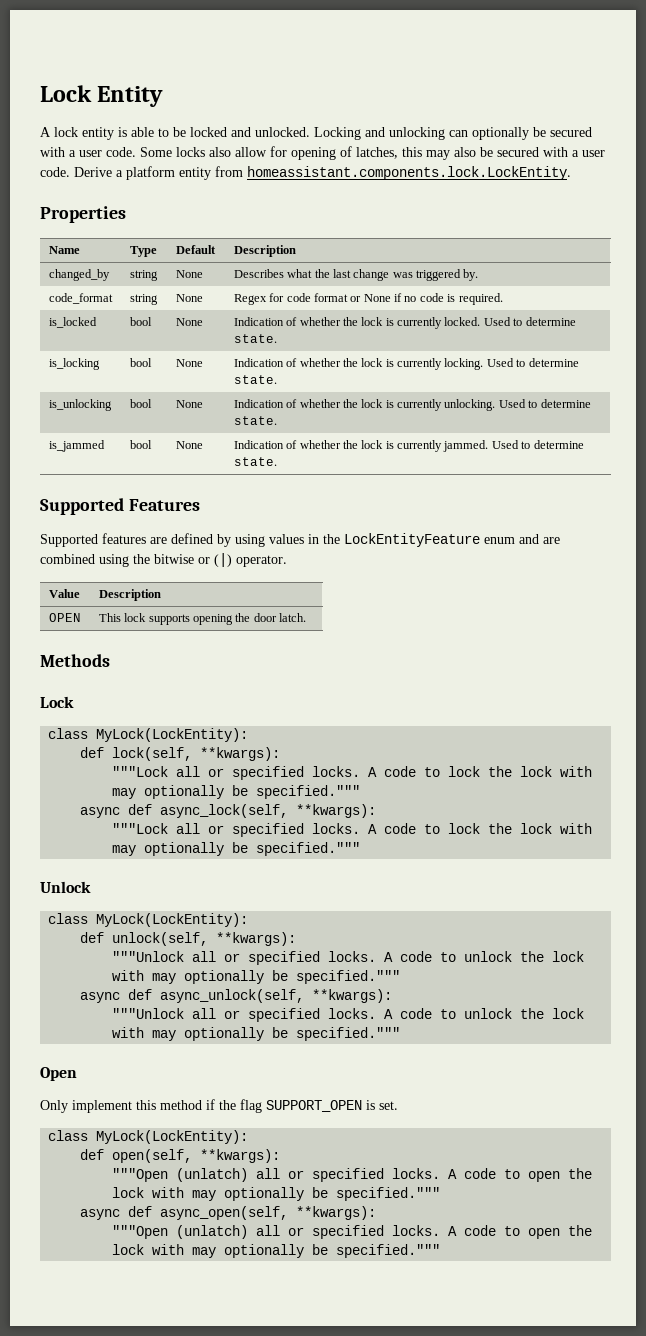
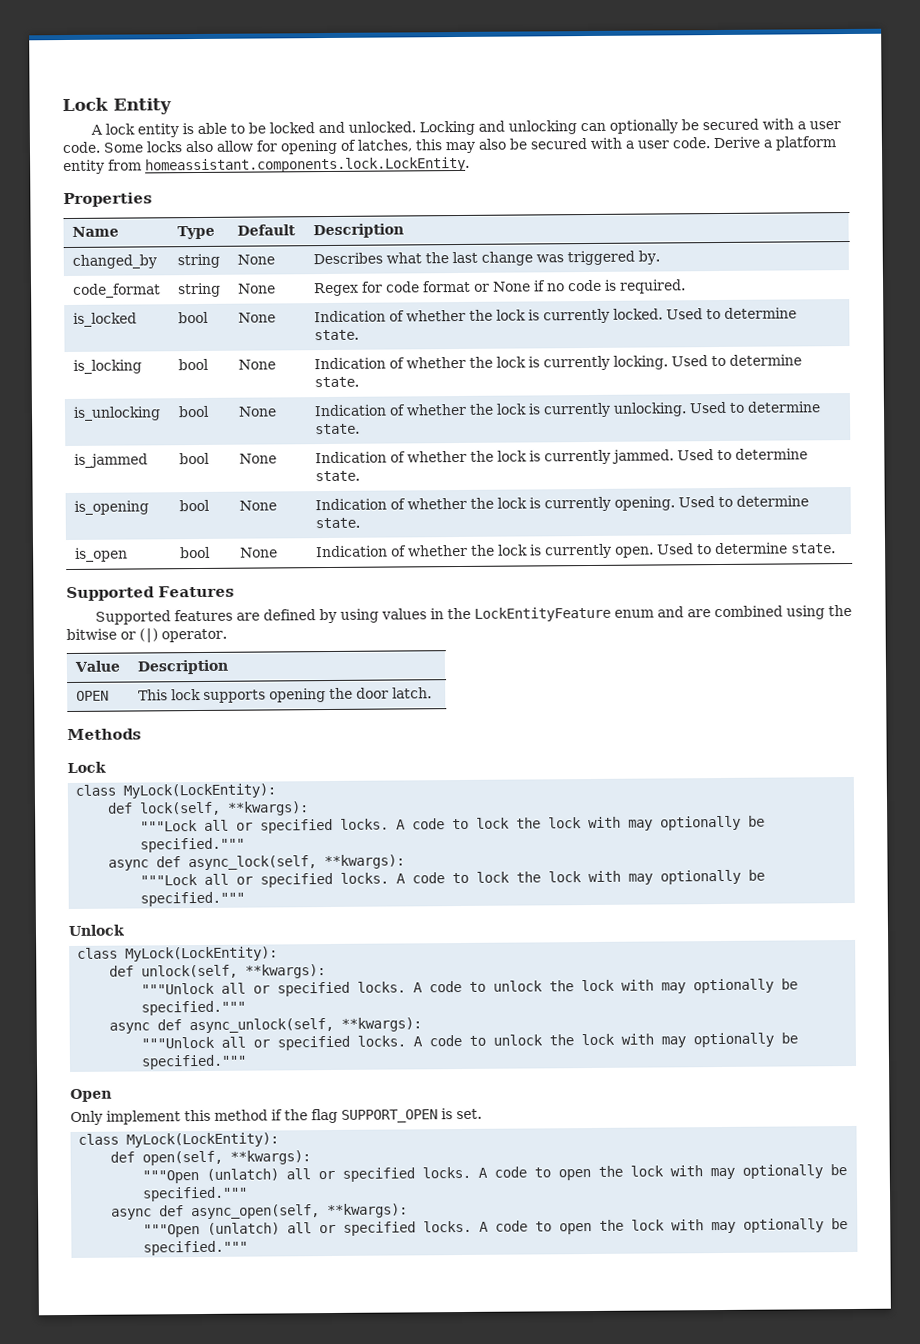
+ is_opening | bool | None | Indication of whether the lock is currently opening. Used to determine state.
+ is_open | bool | None | Indication of whether the lock is currently open. Used to determine state.

